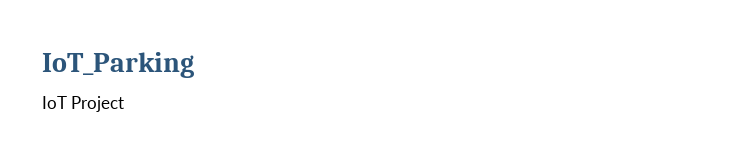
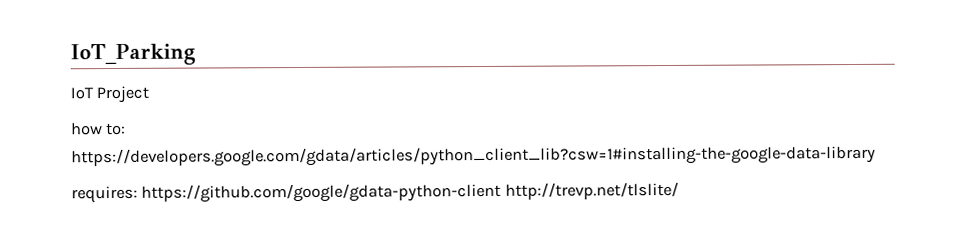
+ how to: https://developers.google.com/gdata/articles/python_client_lib?csw=1#installing-the-google-data-library
+ requires: https://github.com/google/gdata-python-client http://trevp.net/tlslite/

